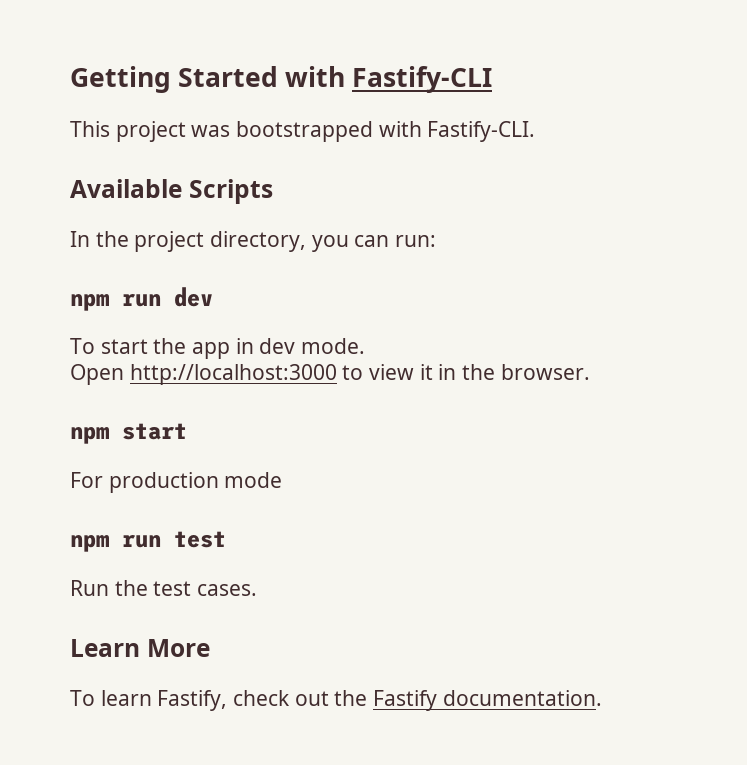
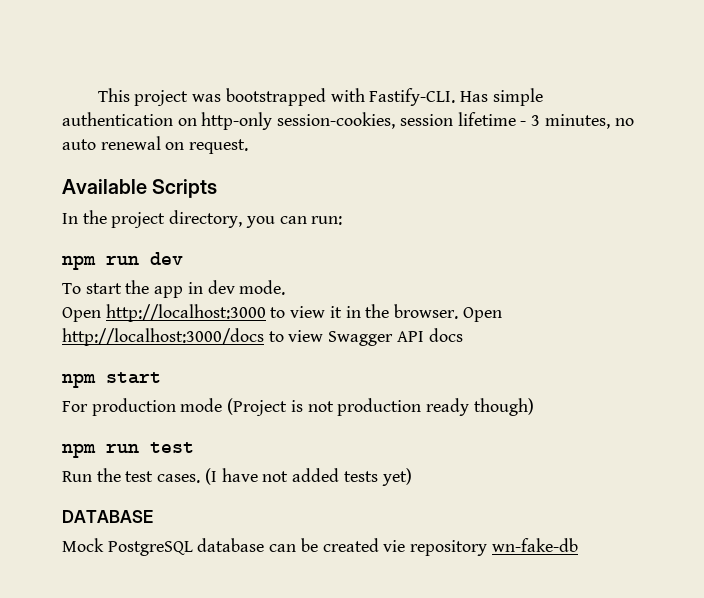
- Getting Started with Fastify-CLI
+ Has simple authentication on http-only session-cookies, session lifetime - 3 minutes, no auto renewal on request.
+ Open http://localhost:3000/docs to view Swagger API docs
- For production mode
+ For production mode (Project is not production ready though)
- Run the test cases.
- Learn More
- To learn Fastify, check out the Fastify documentation.
+ Run the test cases. (I have not added tests yet)
+ DATABASE
+ Mock PostgreSQL database can be created vie repository wn-fake-db

